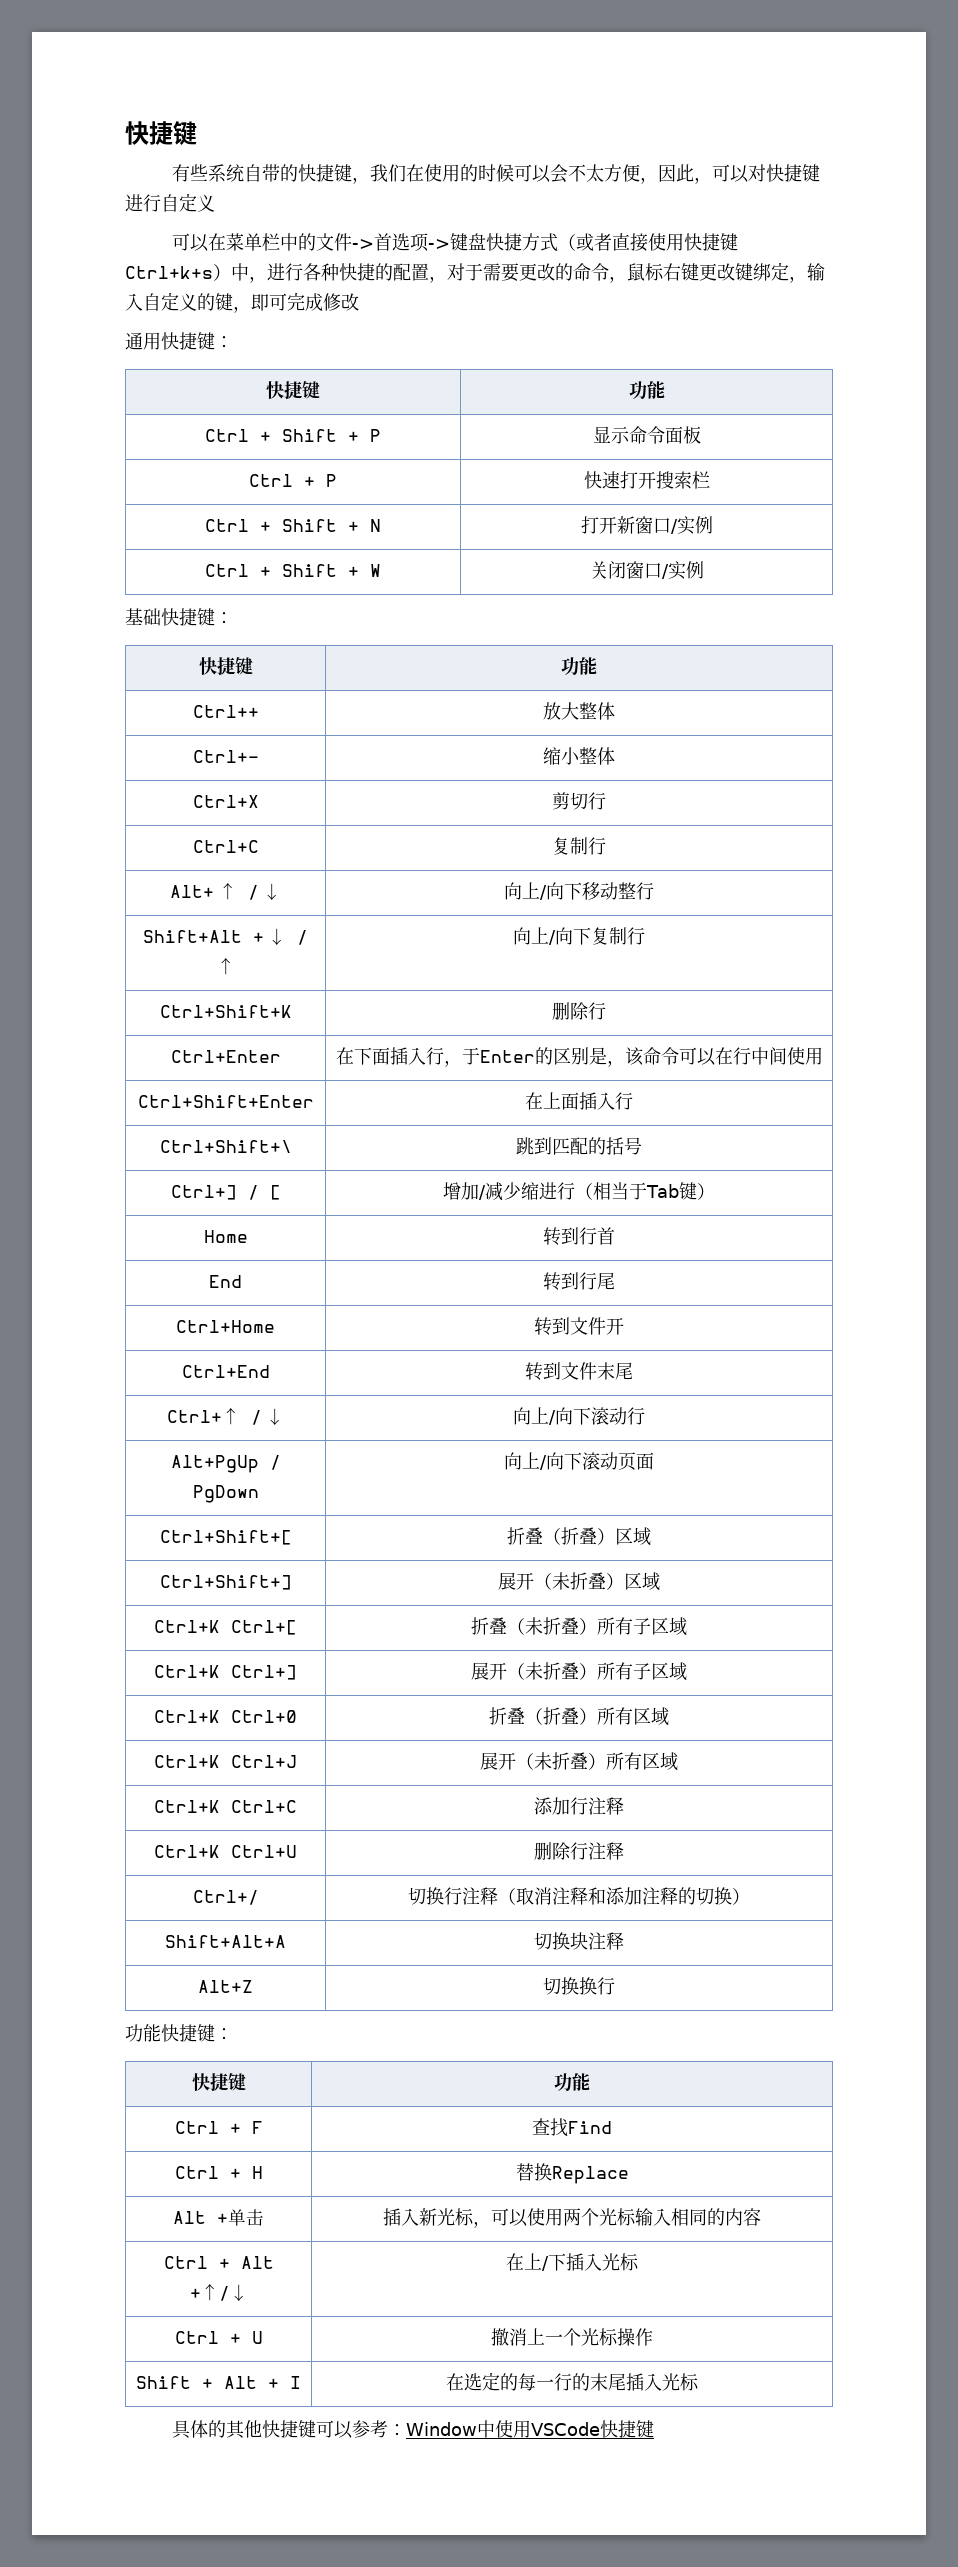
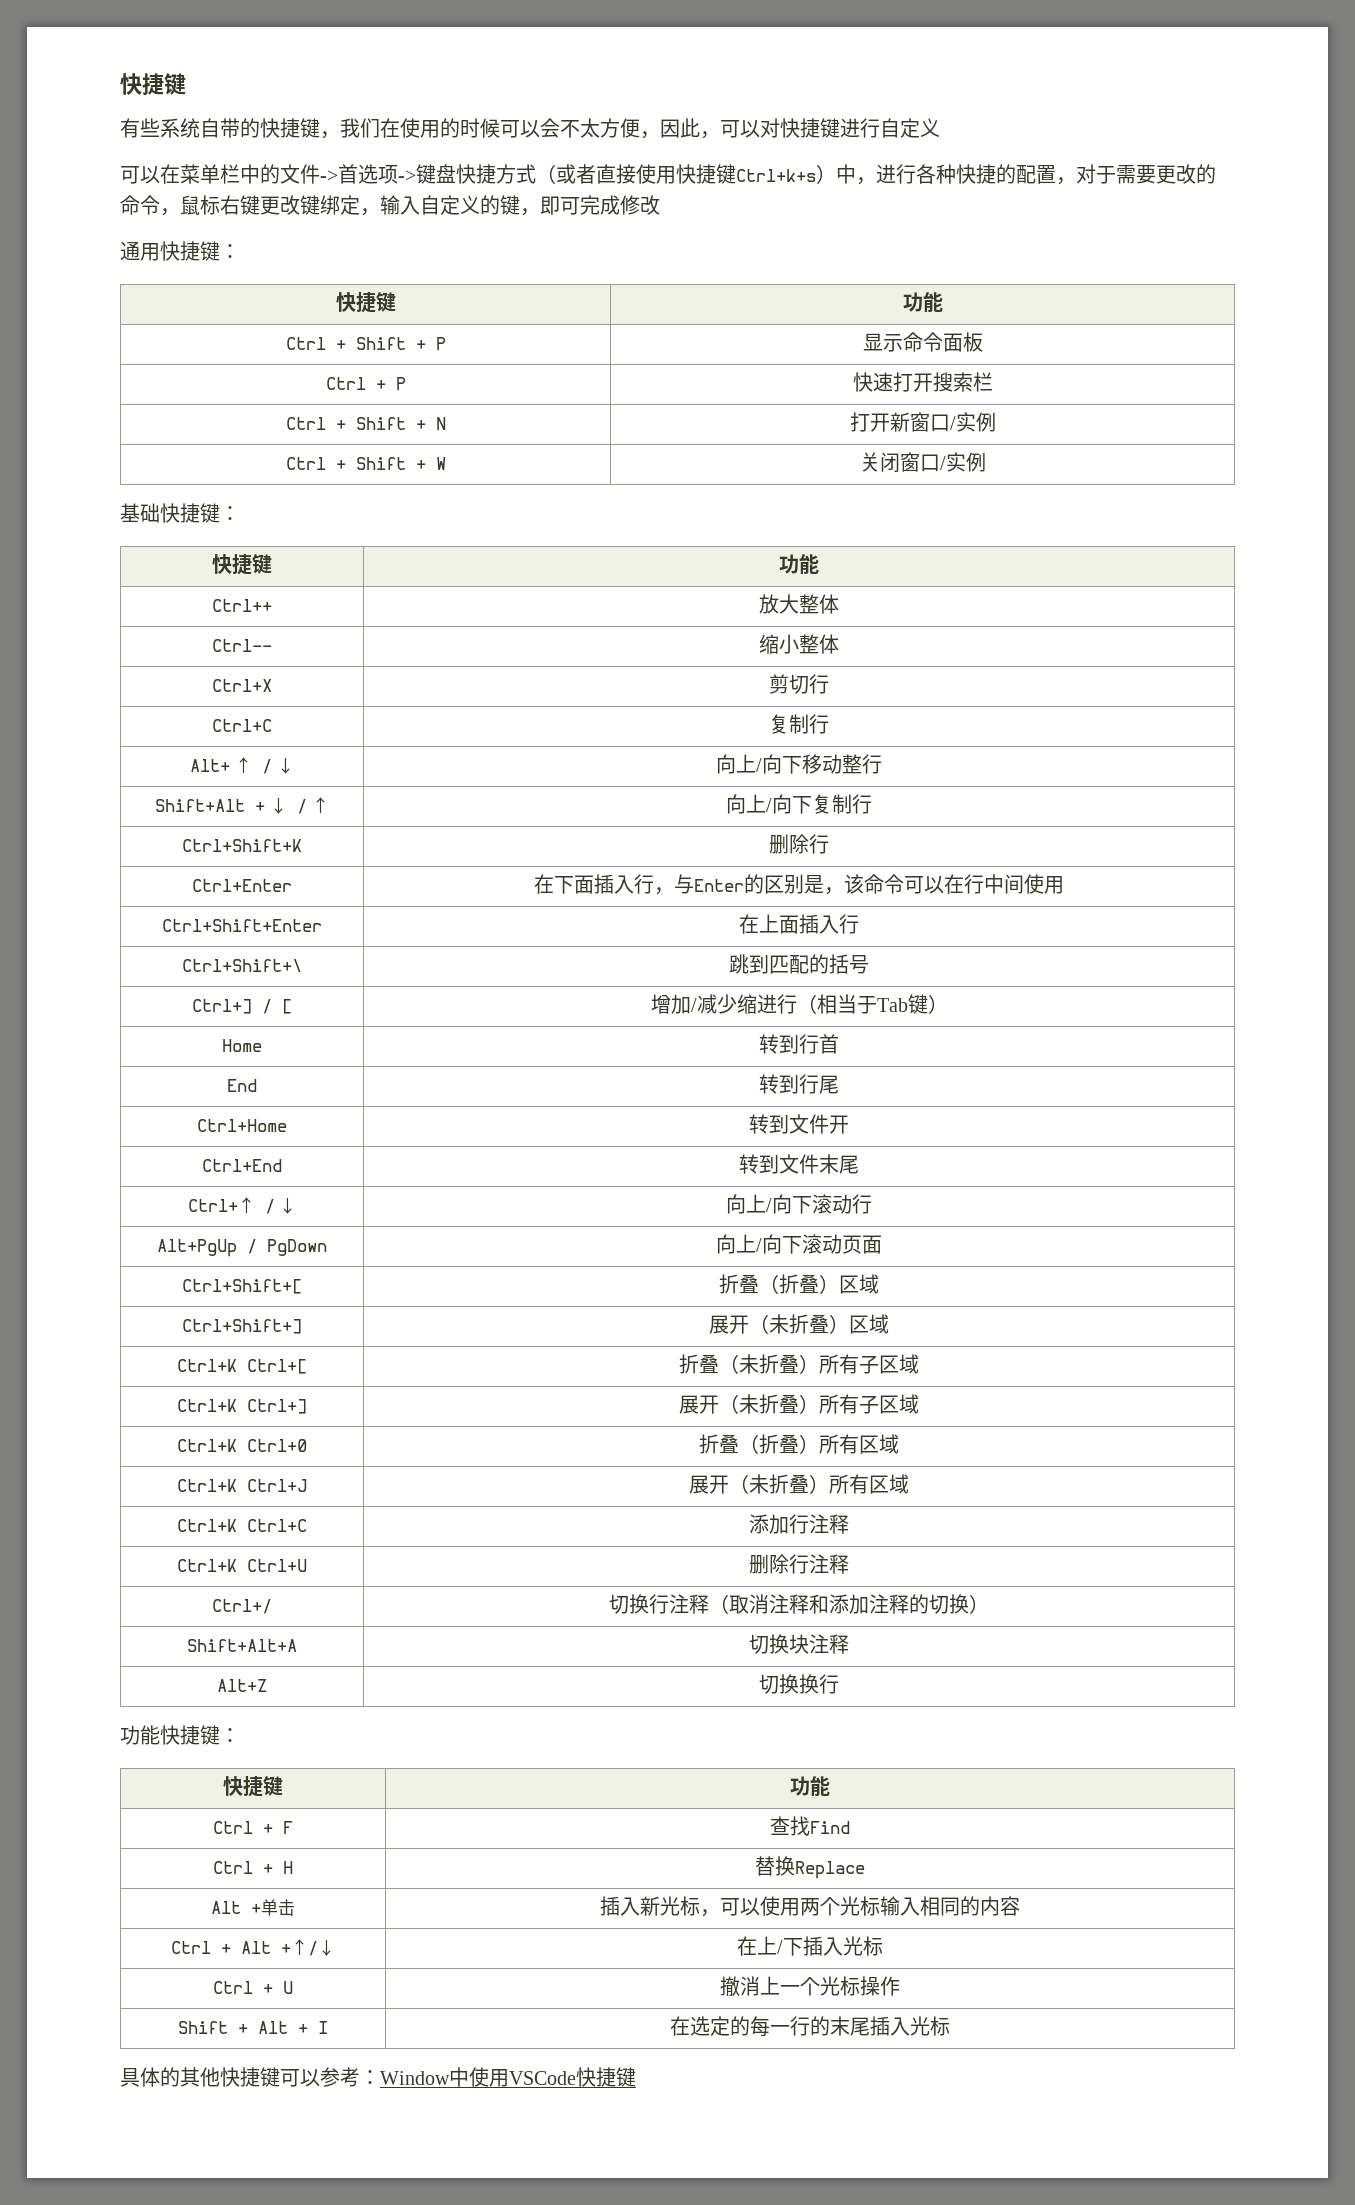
- Ctrl+- | 缩小整体
+ Ctrl-- | 缩小整体
- Ctrl+Enter | 在下面插入行，于Enter的区别是，该命令可以在行中间使用
+ Ctrl+Enter | 在下面插入行，与Enter的区别是，该命令可以在行中间使用

